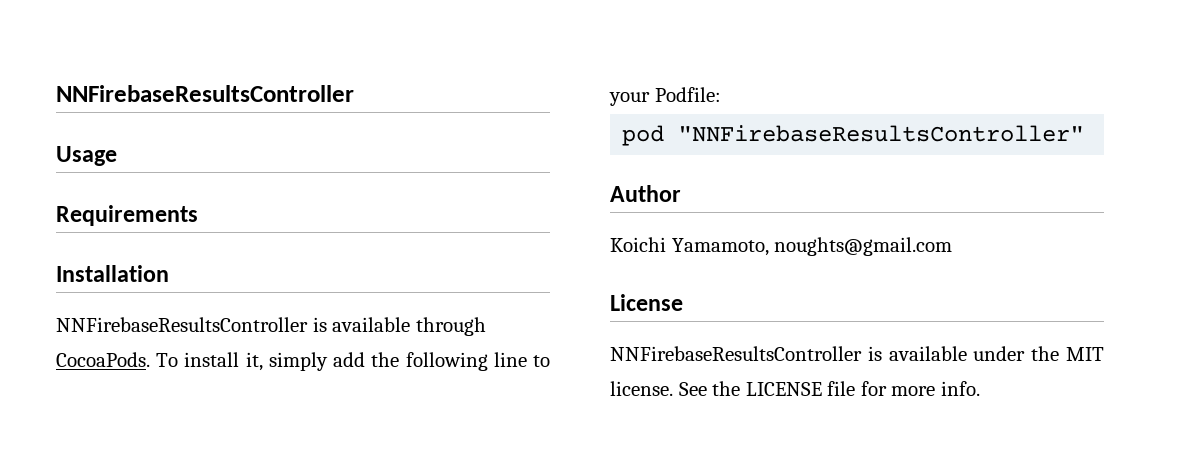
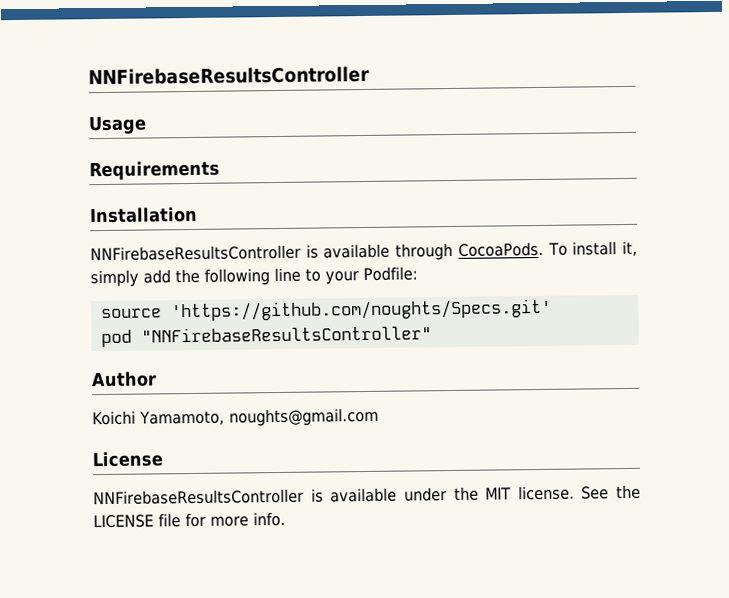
+ source 'https://github.com/noughts/Specs.git'

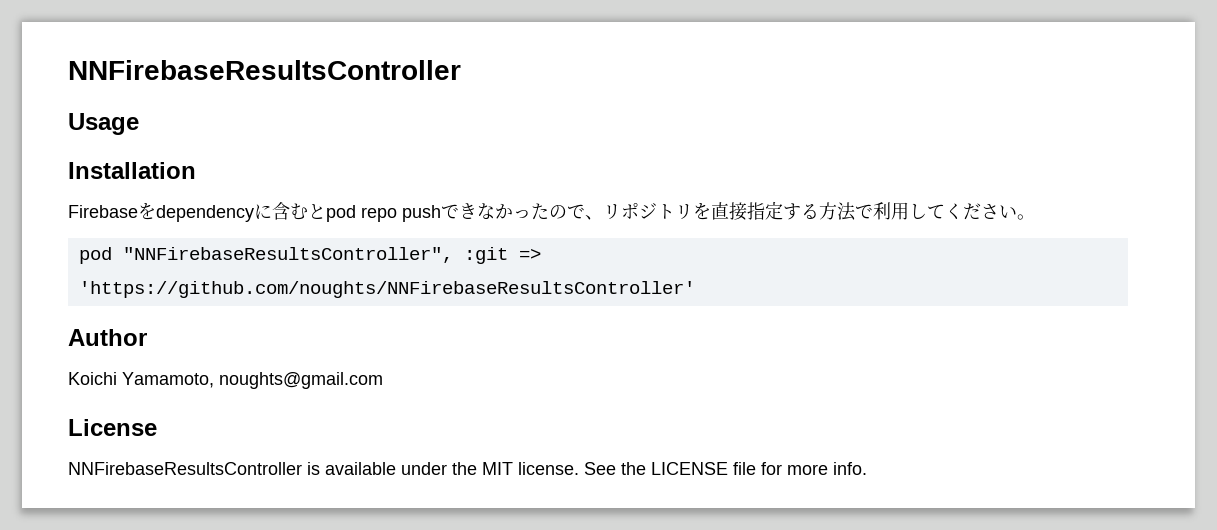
- Requirements
- NNFirebaseResultsController is available through CocoaPods. To install it, simply add the following line to your Podfile:
- source 'https://github.com/noughts/Specs.git'
- pod "NNFirebaseResultsController"
+ Firebaseをdependencyに含むとpod repo pushできなかったので、リポジトリを直接指定する方法で利用してください。
+ pod "NNFirebaseResultsController", :git => 'https://github.com/noughts/NNFirebaseResultsController'

